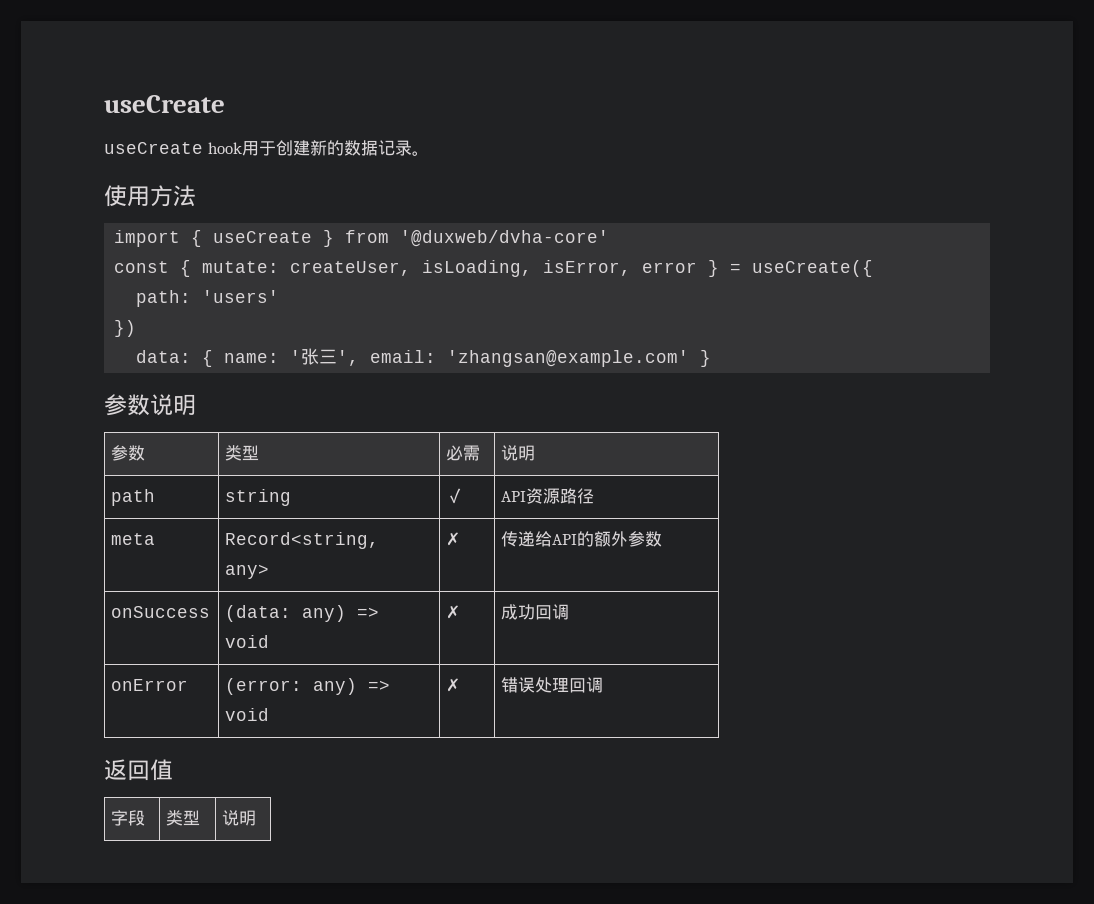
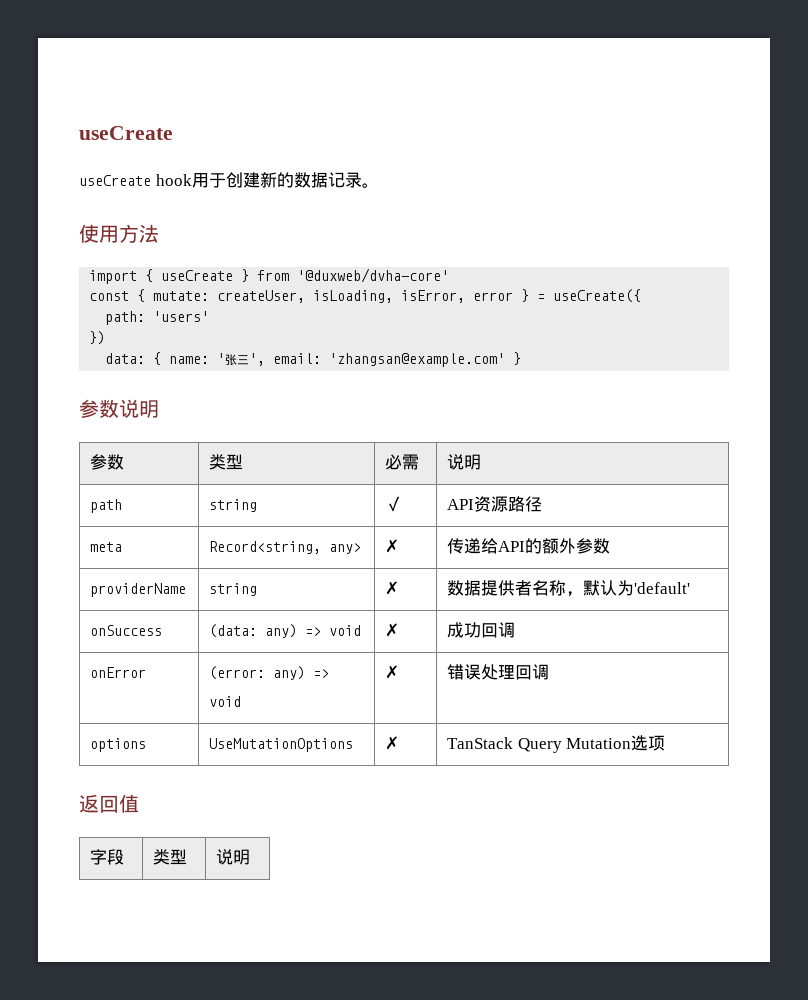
+ providerName | string | ✗ | 数据提供者名称，默认为'default'
+ options | UseMutationOptions | ✗ | TanStack Query Mutation选项

